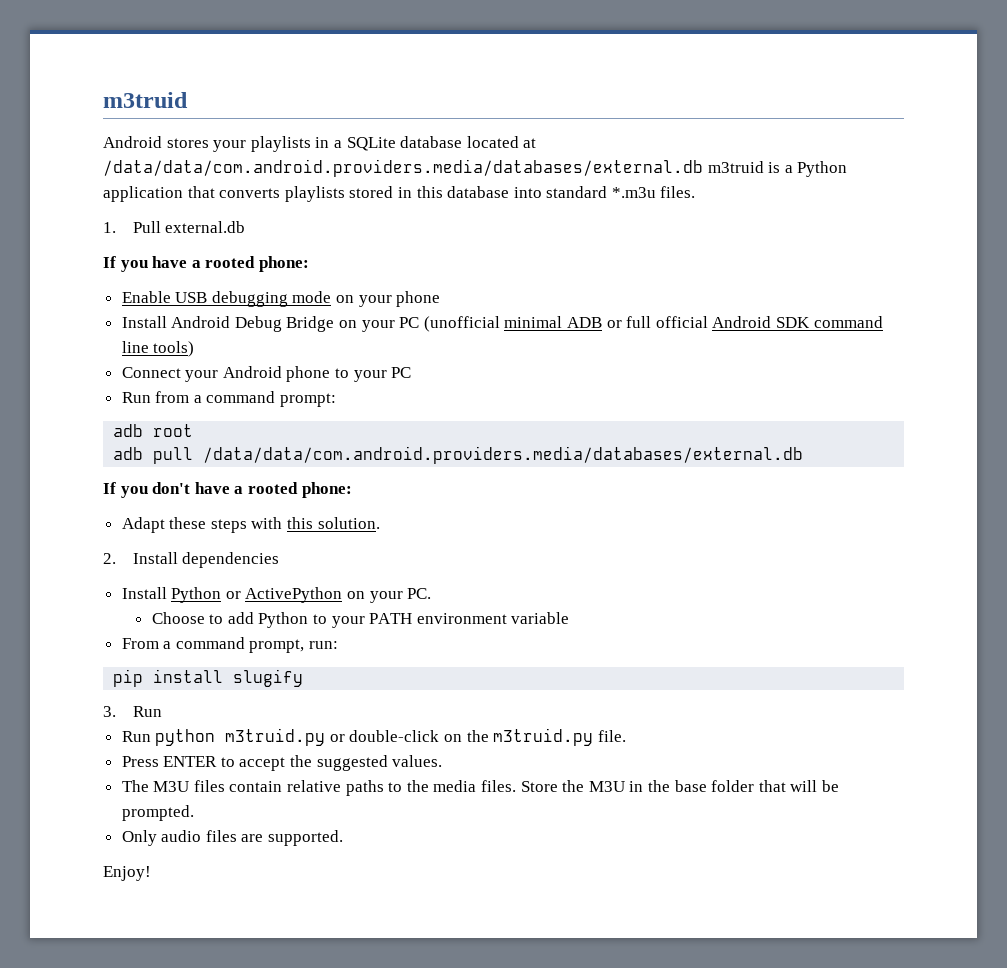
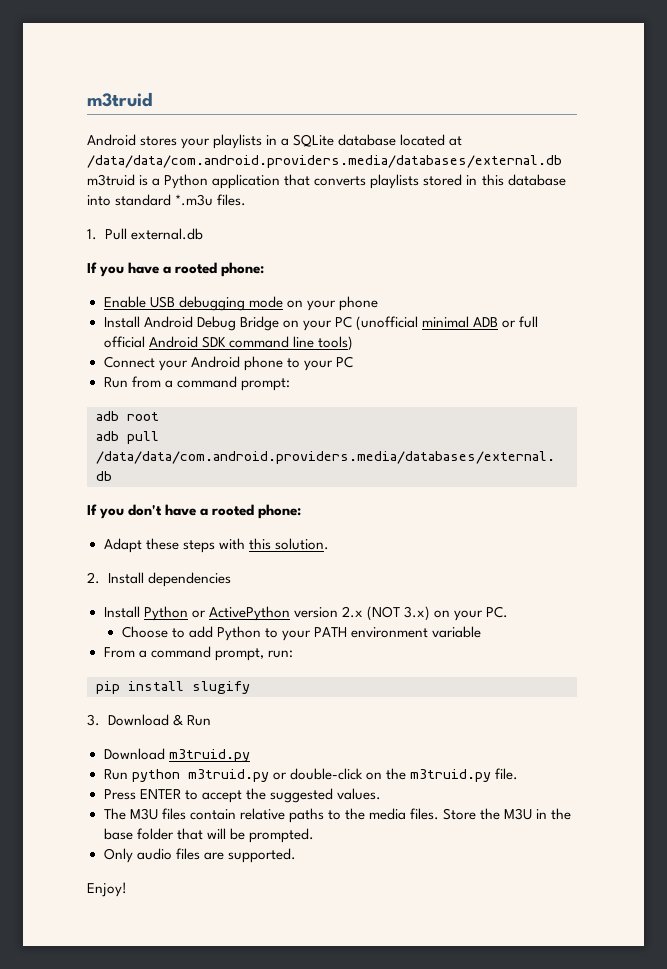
- Install Python or ActivePython on your PC.
+ Install Python or ActivePython version 2.x (NOT 3.x) on your PC.
- 3. Run
+ 3. Download & Run
+ Download m3truid.py

